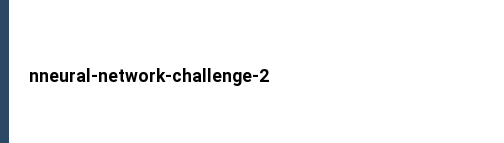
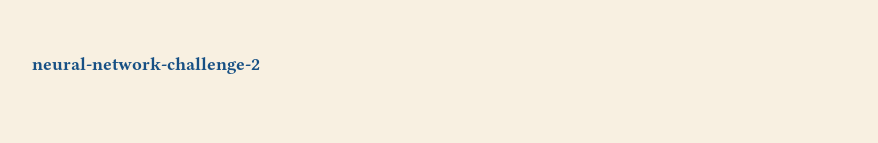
- nneural-network-challenge-2
+ neural-network-challenge-2

